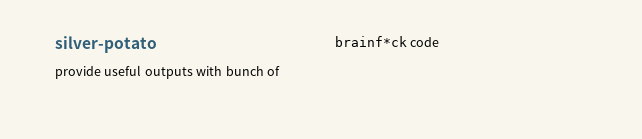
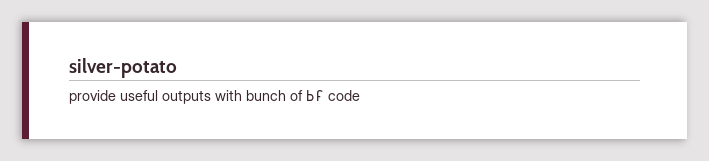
- provide useful outputs with bunch of brainf*ck code
+ provide useful outputs with bunch of bf code

